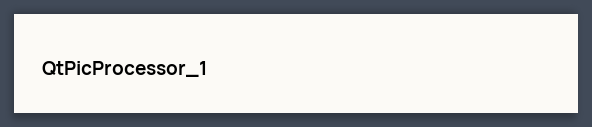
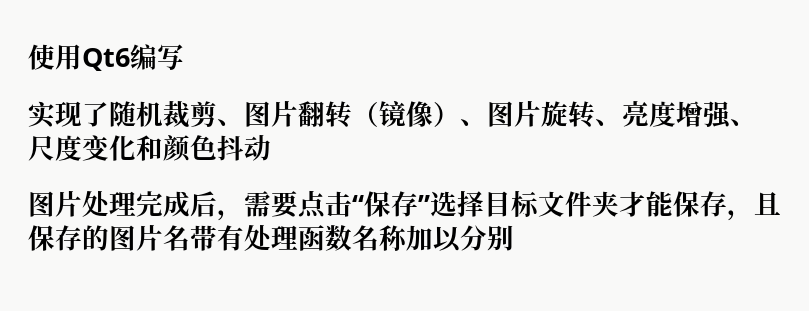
- QtPicProcessor_1
+ 使用Qt6编写
+ 实现了随机裁剪、图片翻转（镜像）、图片旋转、亮度增强、尺度变化和颜色抖动
+ 图片处理完成后，需要点击“保存”选择目标文件夹才能保存，且保存的图片名带有处理函数名称加以分别

